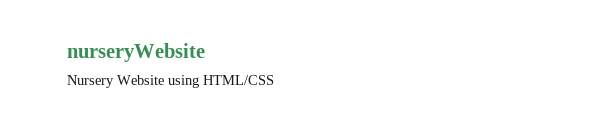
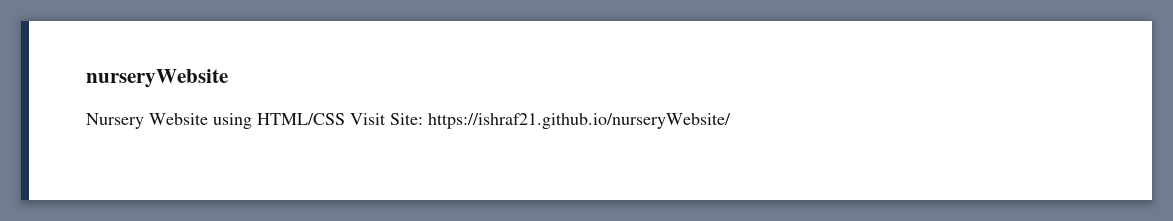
- Nursery Website using HTML/CSS
+ Nursery Website using HTML/CSS Visit Site: https://ishraf21.github.io/nurseryWebsite/

